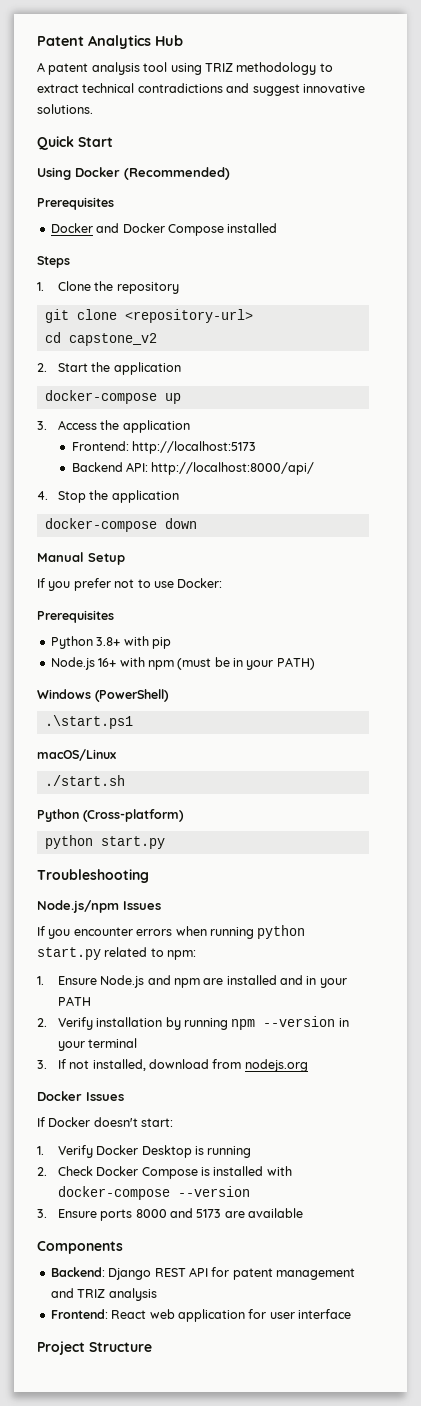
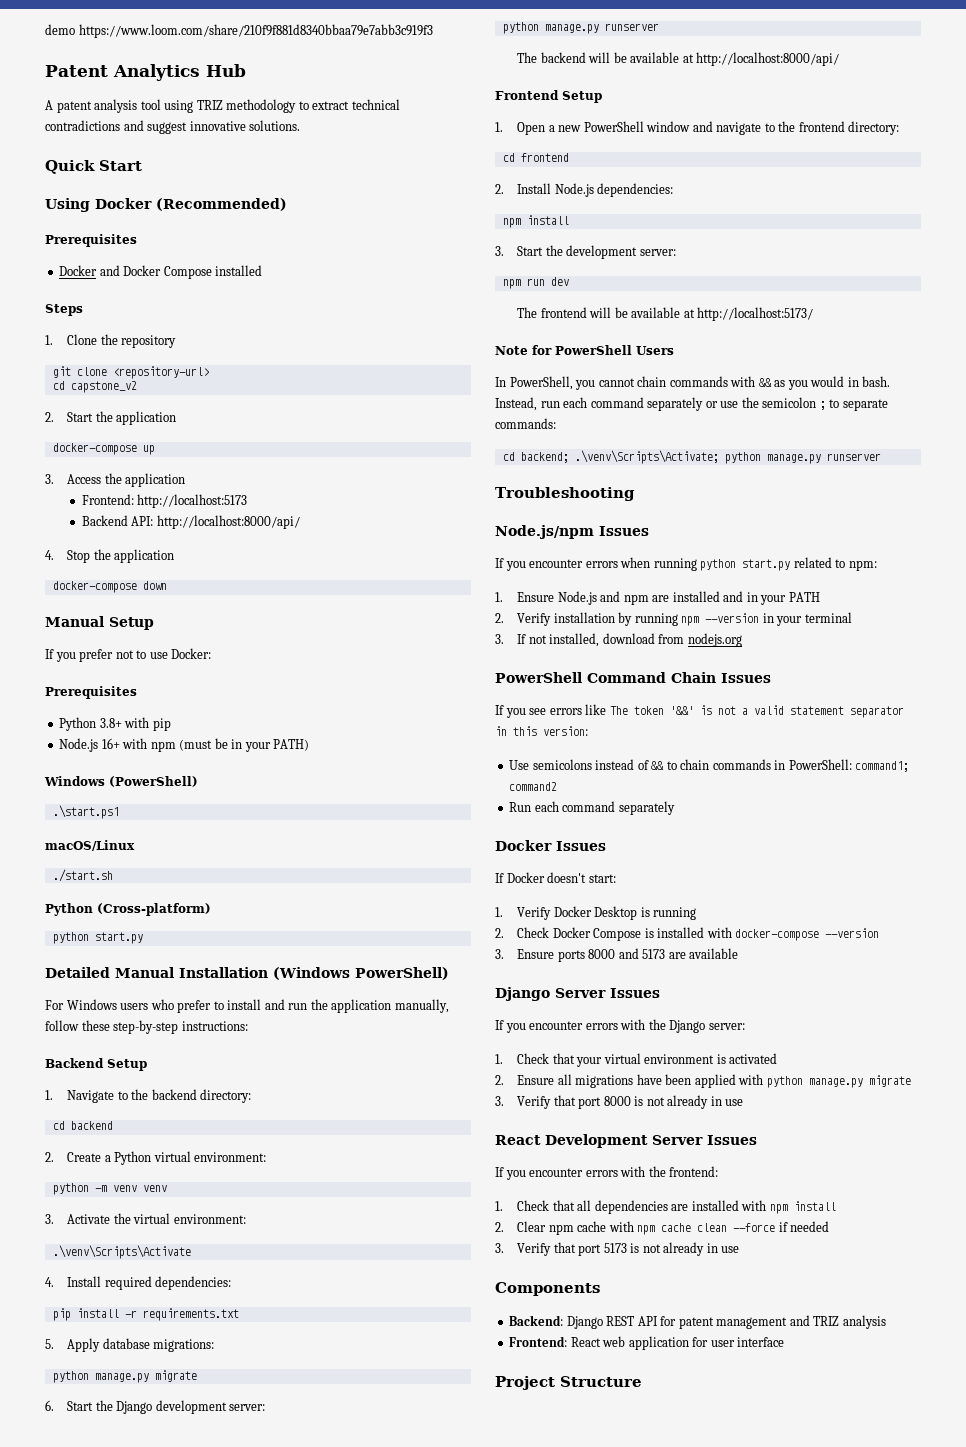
+ demo https://www.loom.com/share/210f9f881d8340bbaa79e7abb3c919f3
+ Detailed Manual Installation (Windows PowerShell)
+ For Windows users who prefer to install and run the application manually, follow these step-by-step instructions:
+ Backend Setup
+ 1. Navigate to the backend directory:
+ cd backend
+ 2. Create a Python virtual environment:
+ python -m venv venv
+ 3. Activate the virtual environment:
+ .\venv\Scripts\Activate
+ 4. Install required dependencies:
+ pip install -r requirements.txt
+ 5. Apply database migrations:
+ python manage.py migrate
+ 6. Start the Django development server:
+ python manage.py runserver
+ The backend will be available at http://localhost:8000/api/
+ Frontend Setup
+ 1. Open a new PowerShell window and navigate to the frontend directory:
+ cd frontend
+ 2. Install Node.js dependencies:
+ npm install
+ 3. Start the development server:
+ npm run dev
+ The frontend will be available at http://localhost:5173/
+ Note for PowerShell Users
+ In PowerShell, you cannot chain commands with && as you would in bash. Instead, run each command separately or use the semicolon ; to separate commands:
+ cd backend; .\venv\Scripts\Activate; python manage.py runserver
+ PowerShell Command Chain Issues
+ If you see errors like The token '&&' is not a valid statement separator in this version:
+ Use semicolons instead of && to chain commands in PowerShell: command1; command2
+ Run each command separately
+ Django Server Issues
+ If you encounter errors with the Django server:
+ 1. Check that your virtual environment is activated
+ 2. Ensure all migrations have been applied with python manage.py migrate
+ 3. Verify that port 8000 is not already in use
+ React Development Server Issues
+ If you encounter errors with the frontend:
+ 1. Check that all dependencies are installed with npm install
+ 2. Clear npm cache with npm cache clean --force if needed
+ 3. Verify that port 5173 is not already in use

